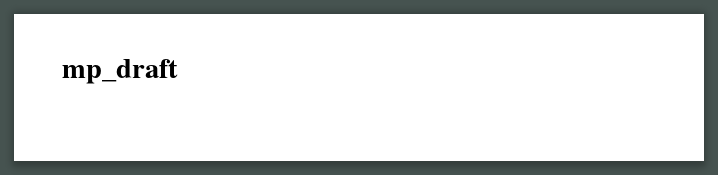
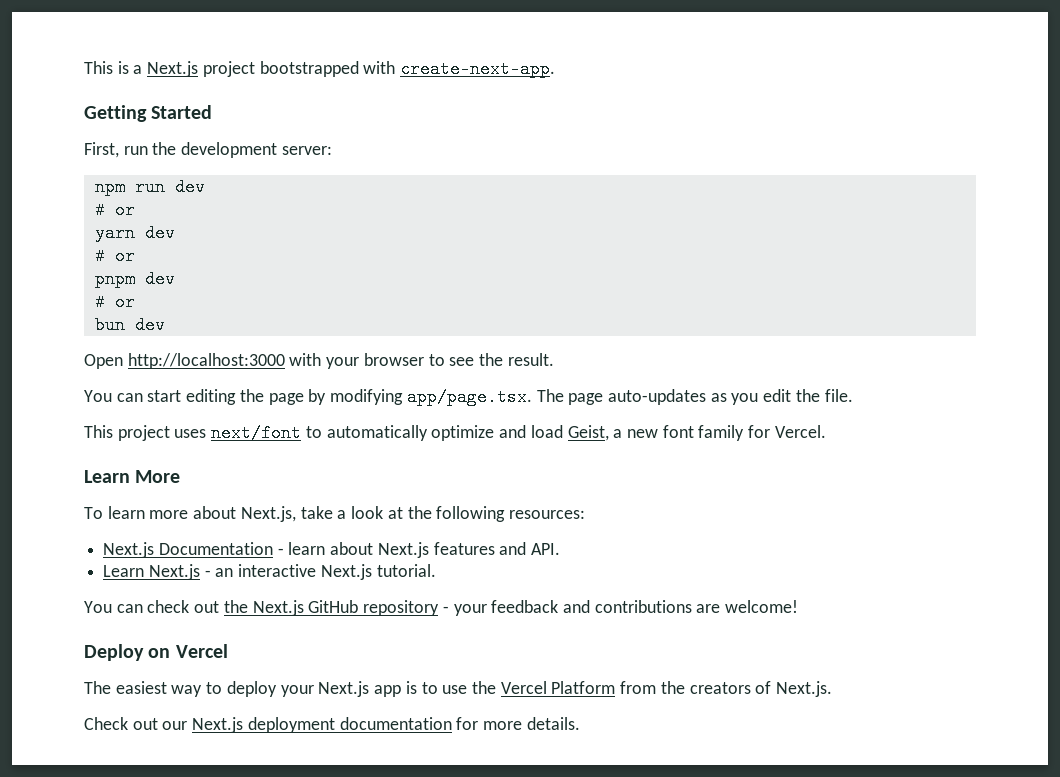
- mp_draft
+ This is a Next.js project bootstrapped with create-next-app.
+ Getting Started
+ First, run the development server:
+ npm run dev
+ # or
+ yarn dev
+ # or
+ pnpm dev
+ # or
+ bun dev
+ Open http://localhost:3000 with your browser to see the result.
+ You can start editing the page by modifying app/page.tsx. The page auto-updates as you edit the file.
+ This project uses next/font to automatically optimize and load Geist, a new font family for Vercel.
+ Learn More
+ To learn more about Next.js, take a look at the following resources:
+ Next.js Documentation - learn about Next.js features and API.
+ Learn Next.js - an interactive Next.js tutorial.
+ You can check out the Next.js GitHub repository - your feedback and contributions are welcome!
+ Deploy on Vercel
+ The easiest way to deploy your Next.js app is to use the Vercel Platform from the creators of Next.js.
+ Check out our Next.js deployment documentation for more details.

